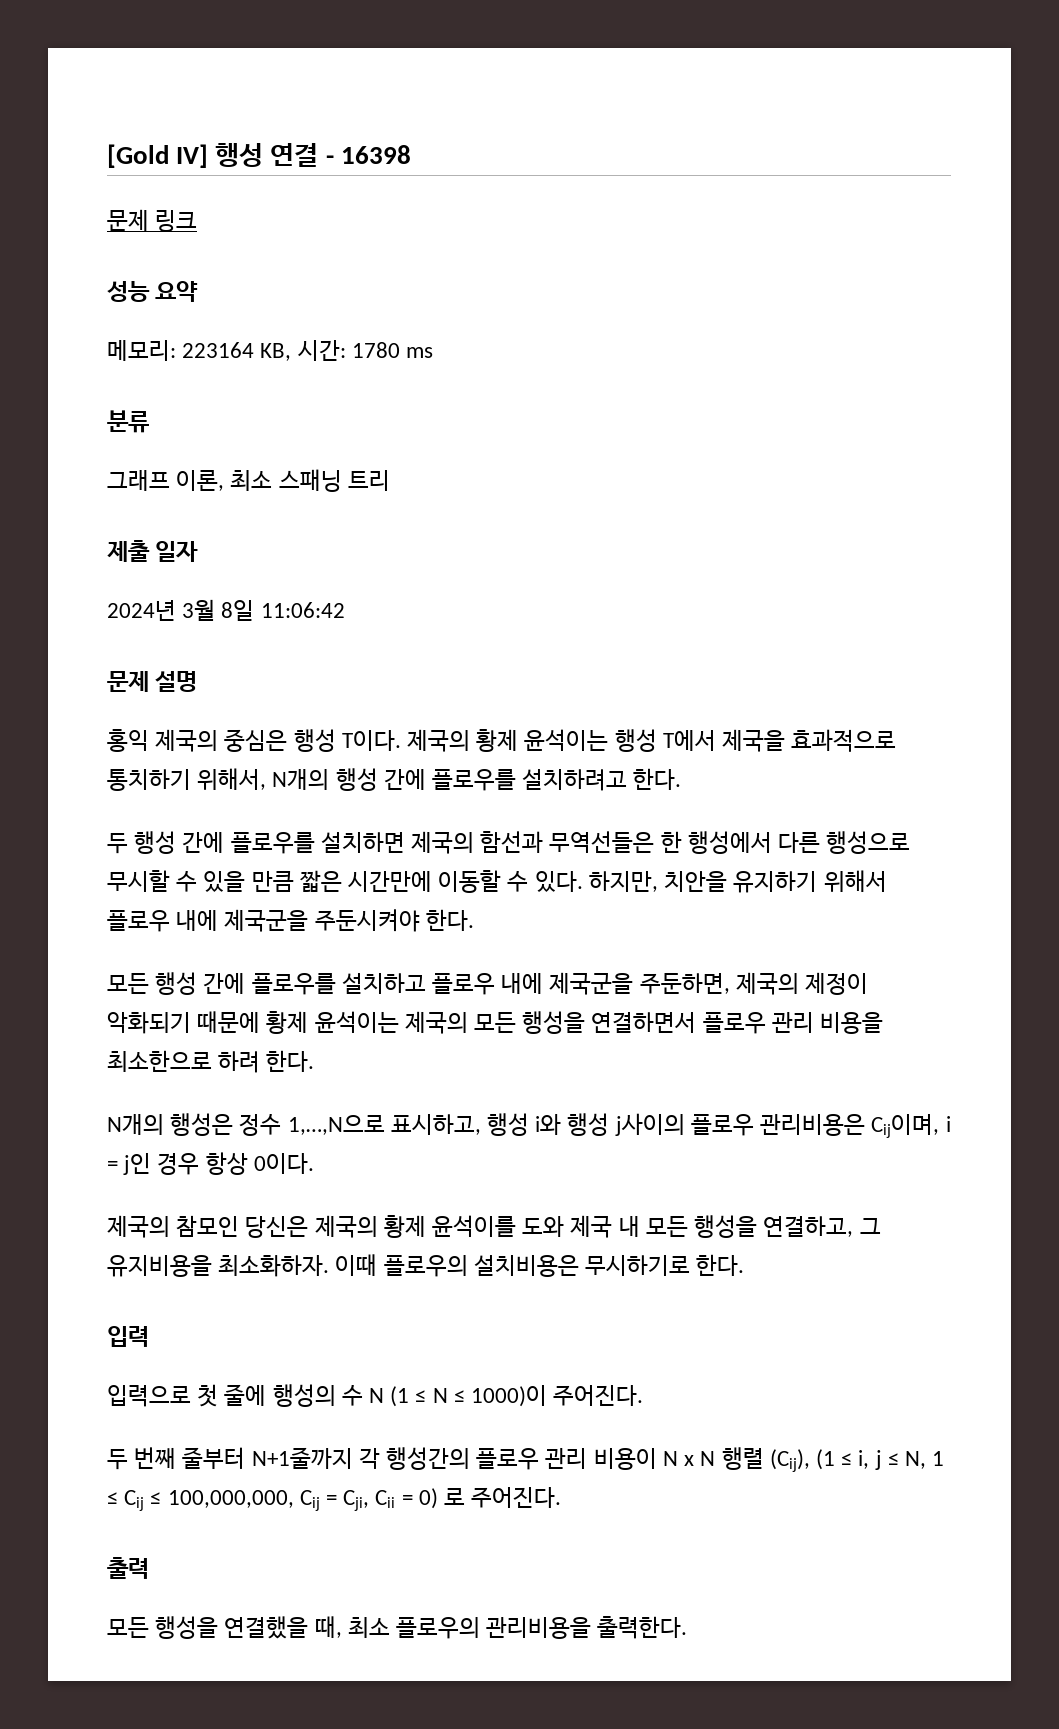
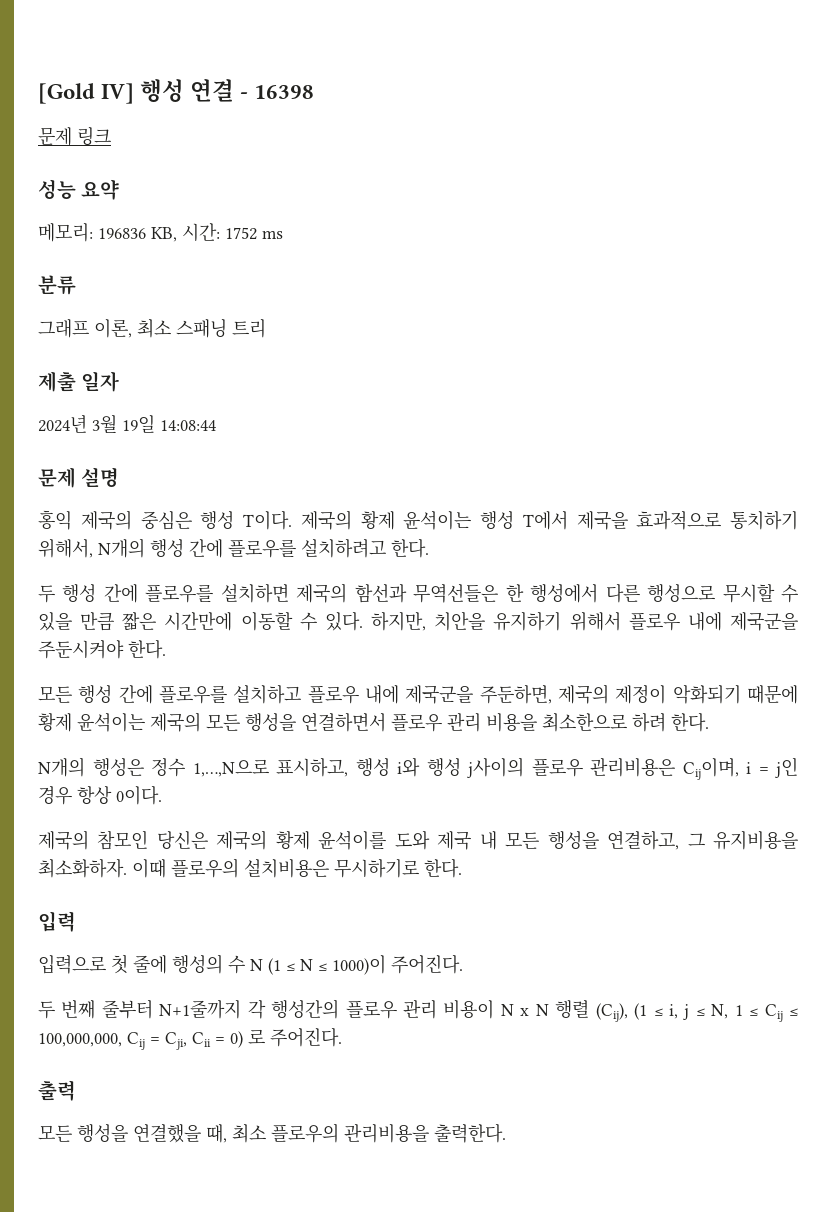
- 메모리: 223164 KB, 시간: 1780 ms
+ 메모리: 196836 KB, 시간: 1752 ms
- 2024년 3월 8일 11:06:42
+ 2024년 3월 19일 14:08:44

